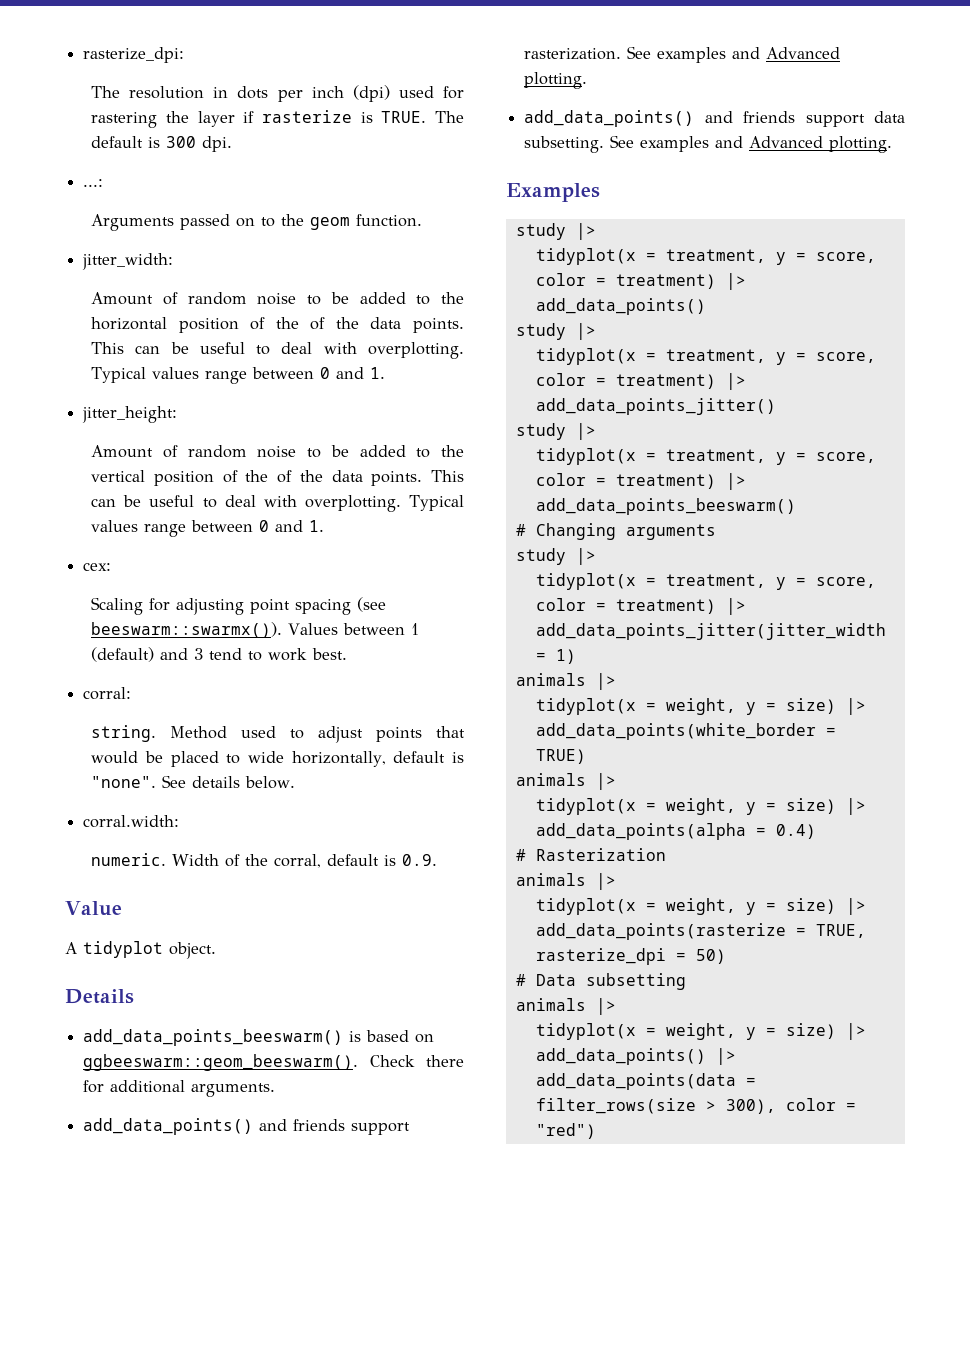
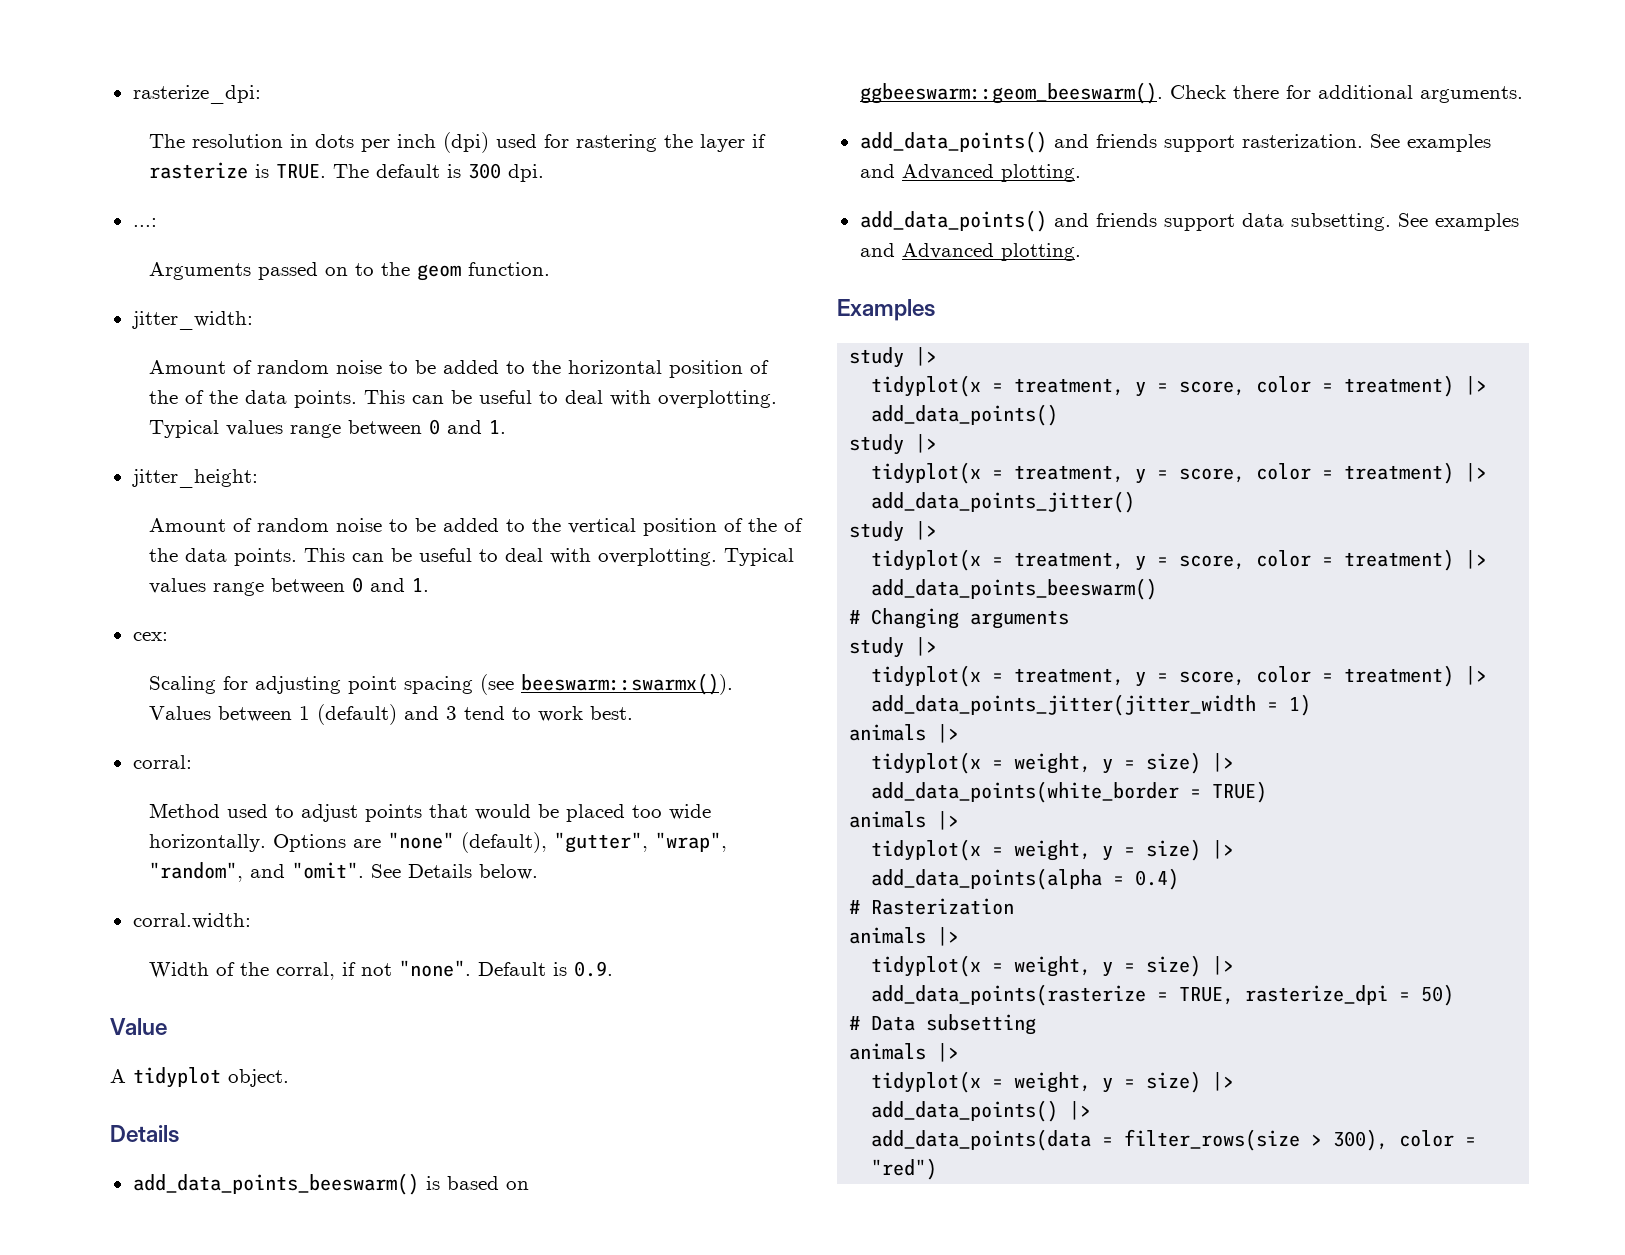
- string. Method used to adjust points that would be placed to wide horizontally, default is "none". See details below.
+ Method used to adjust points that would be placed too wide horizontally. Options are "none" (default), "gutter", "wrap", "random", and "omit". See Details below.
- numeric. Width of the corral, default is 0.9.
+ Width of the corral, if not "none". Default is 0.9.

